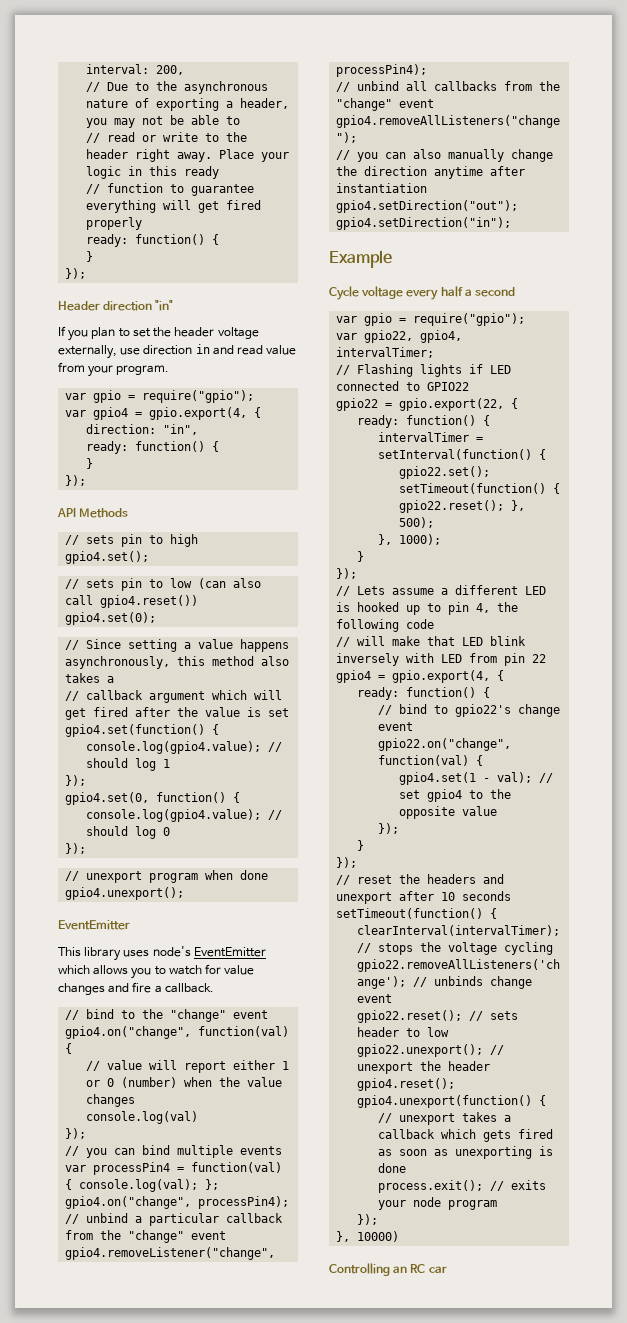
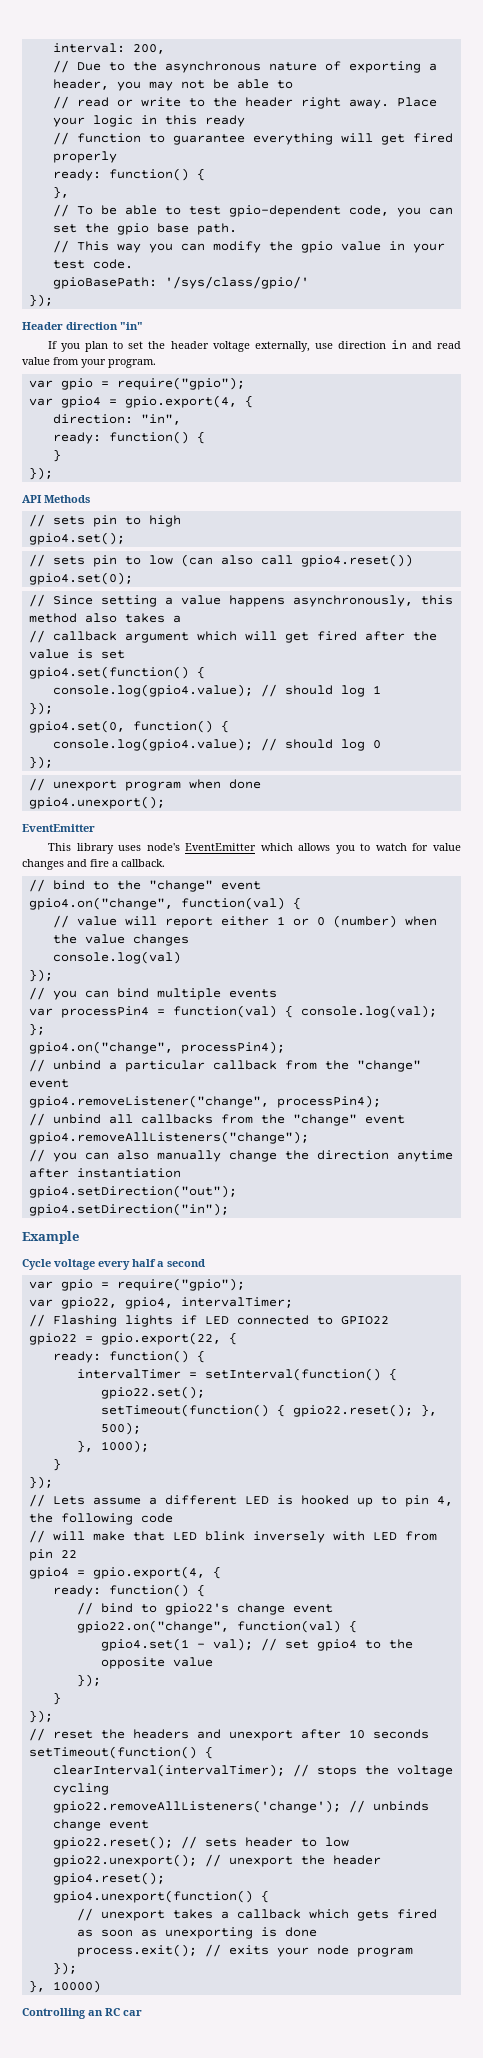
  // function to guarantee everything will get fired properly
  ready: function() {
- }
+ },
+ // To be able to test gpio-dependent code, you can set the gpio base path.
+ // This way you can modify the gpio value in your test code.
+ gpioBasePath: '/sys/class/gpio/'

